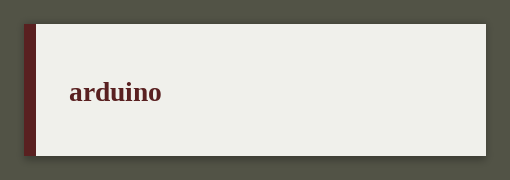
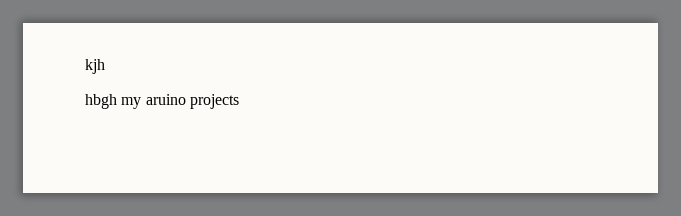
- arduino
+ kjh
+ hbgh my aruino projects

